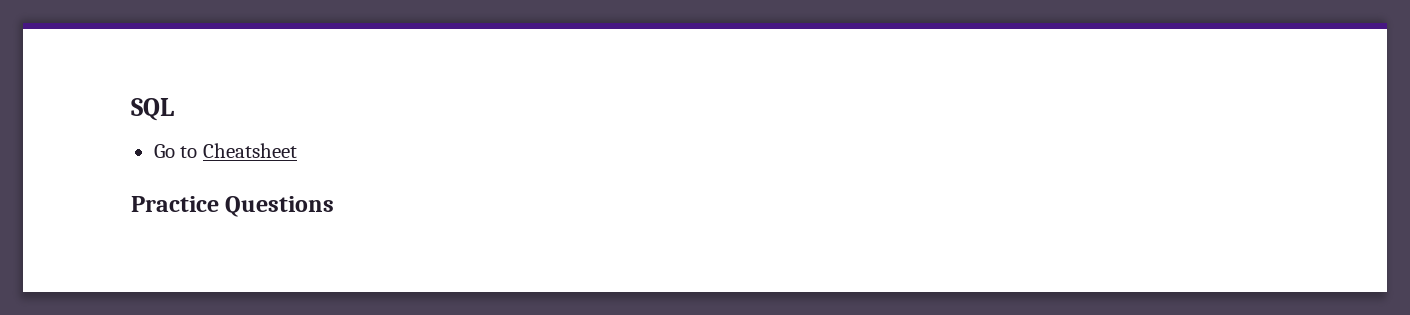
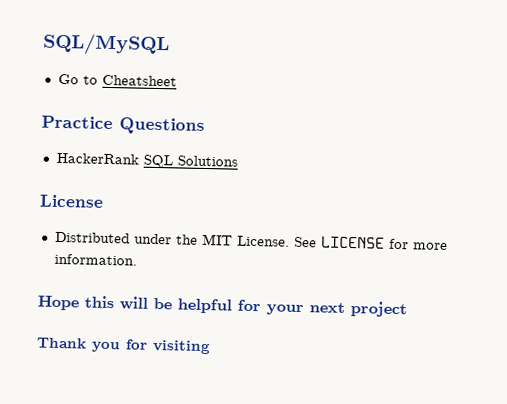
- SQL
+ SQL/MySQL
+ HackerRank SQL Solutions
+ License
+ Distributed under the MIT License. See LICENSE for more information.
+ Hope this will be helpful for your next project
+ Thank you for visiting

